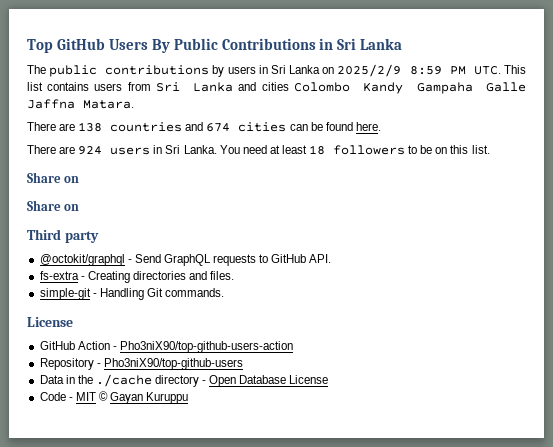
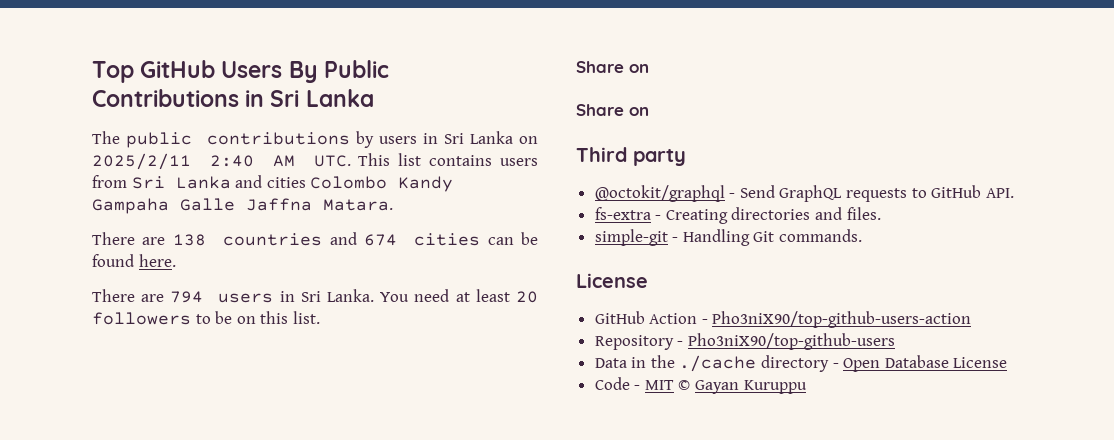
- The public contributions by users in Sri Lanka on 2025/2/9 8:59 PM UTC. This list contains users from Sri Lanka and cities Colombo Kandy Gampaha Galle Jaffna Matara.
+ The public contributions by users in Sri Lanka on 2025/2/11 2:40 AM UTC. This list contains users from Sri Lanka and cities Colombo Kandy Gampaha Galle Jaffna Matara.
- There are 924 users in Sri Lanka.
+ There are 794 users in Sri Lanka.
- You need at least 18 followers to be on this list.
+ You need at least 20 followers to be on this list.

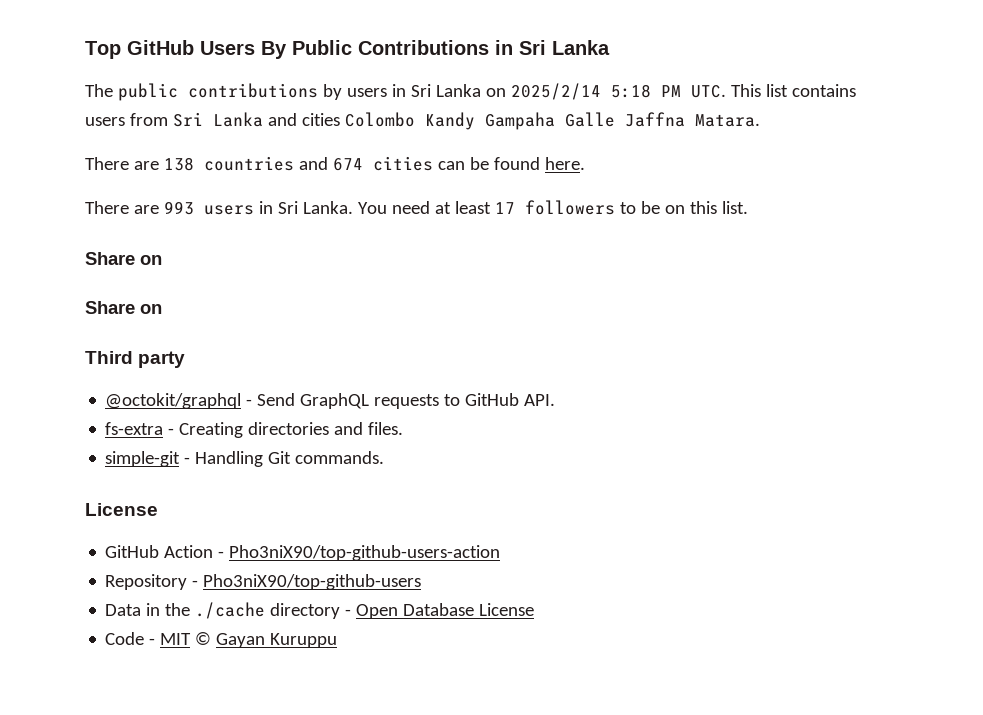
- The public contributions by users in Sri Lanka on 2025/2/11 2:40 AM UTC. This list contains users from Sri Lanka and cities Colombo Kandy Gampaha Galle Jaffna Matara.
+ The public contributions by users in Sri Lanka on 2025/2/14 5:18 PM UTC. This list contains users from Sri Lanka and cities Colombo Kandy Gampaha Galle Jaffna Matara.
- There are 794 users in Sri Lanka.
+ There are 993 users in Sri Lanka.
- You need at least 20 followers to be on this list.
+ You need at least 17 followers to be on this list.

